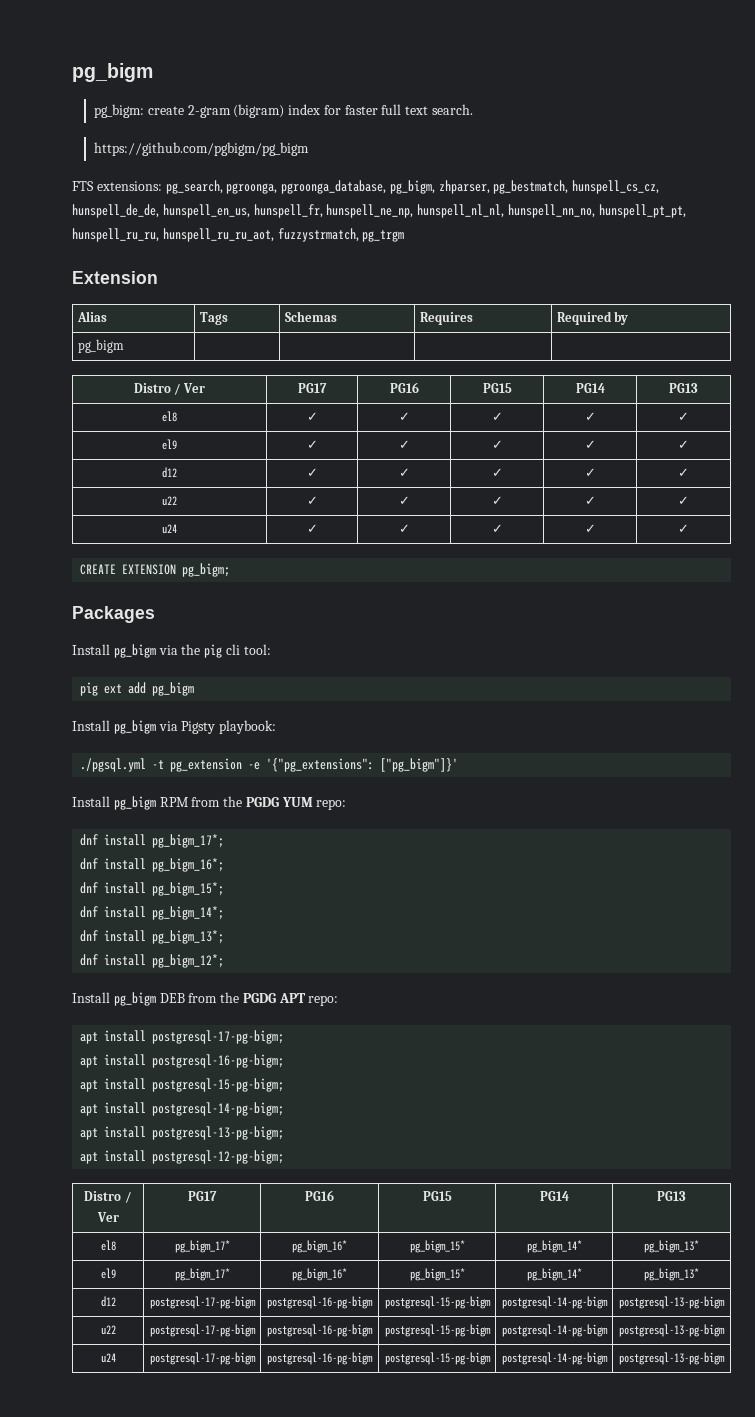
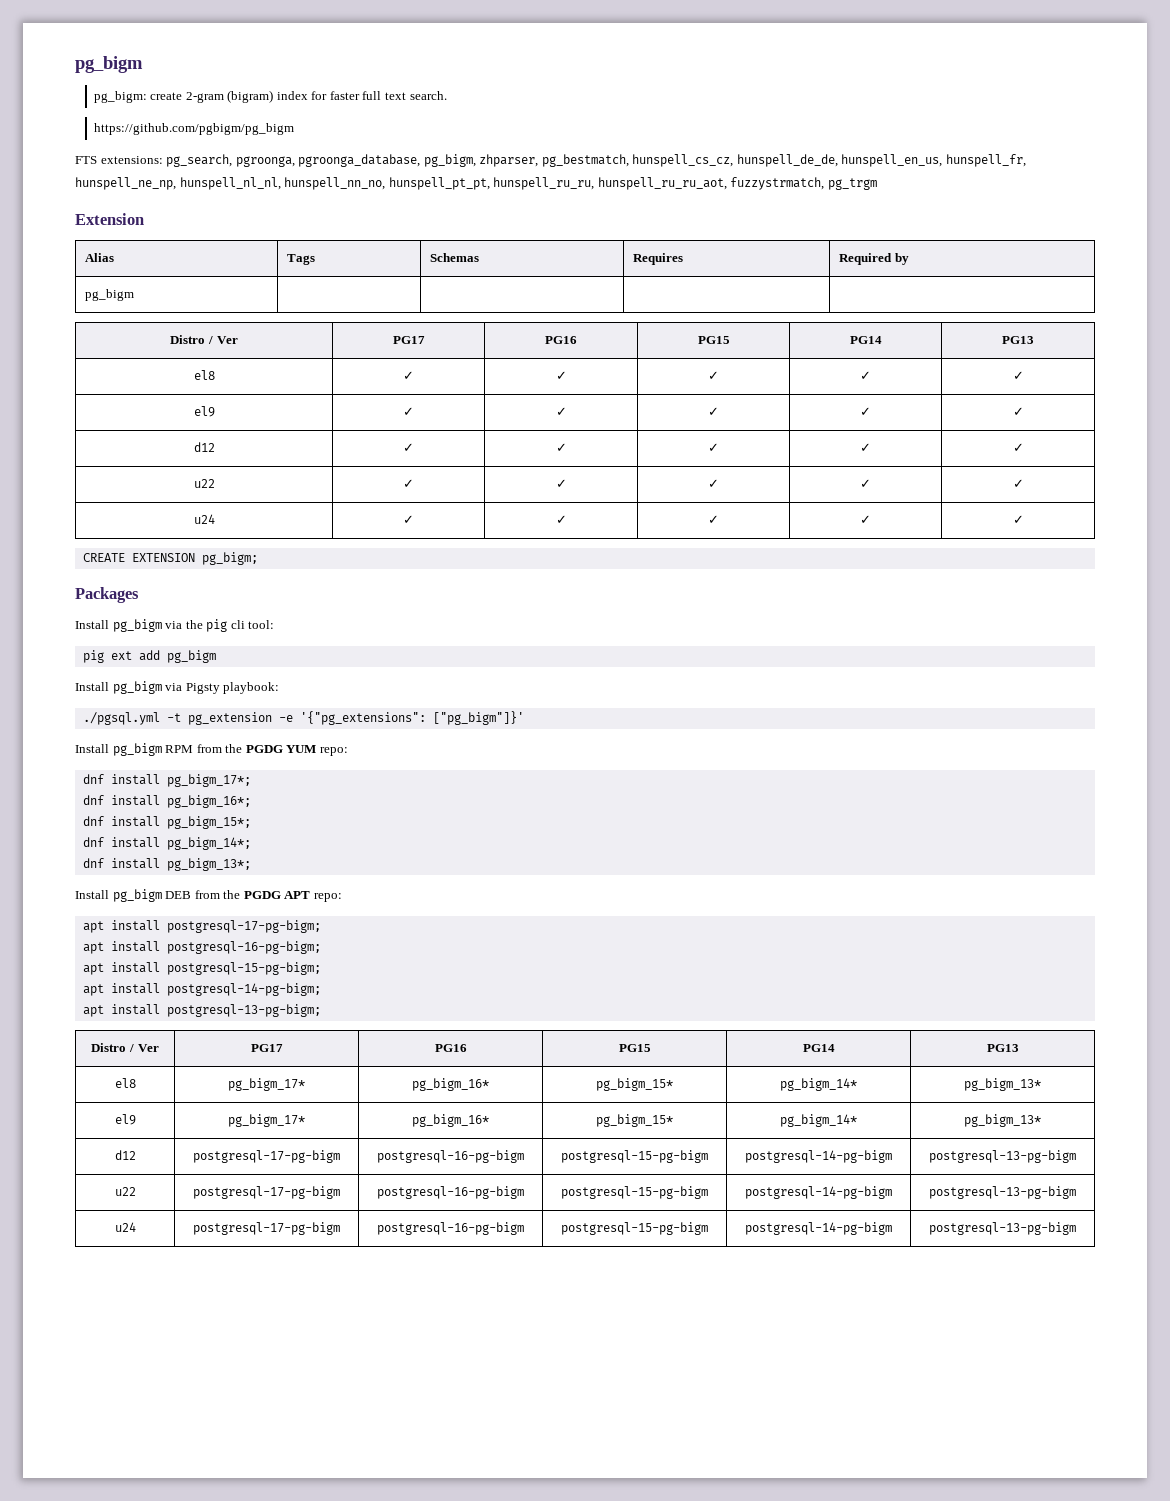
- dnf install pg_bigm_12*;
- apt install postgresql-12-pg-bigm;

